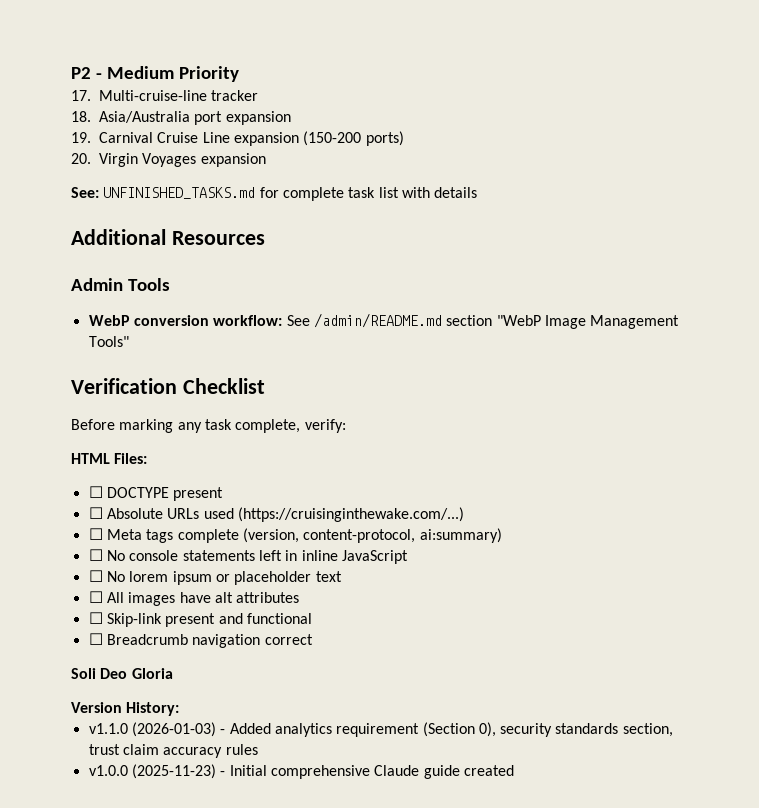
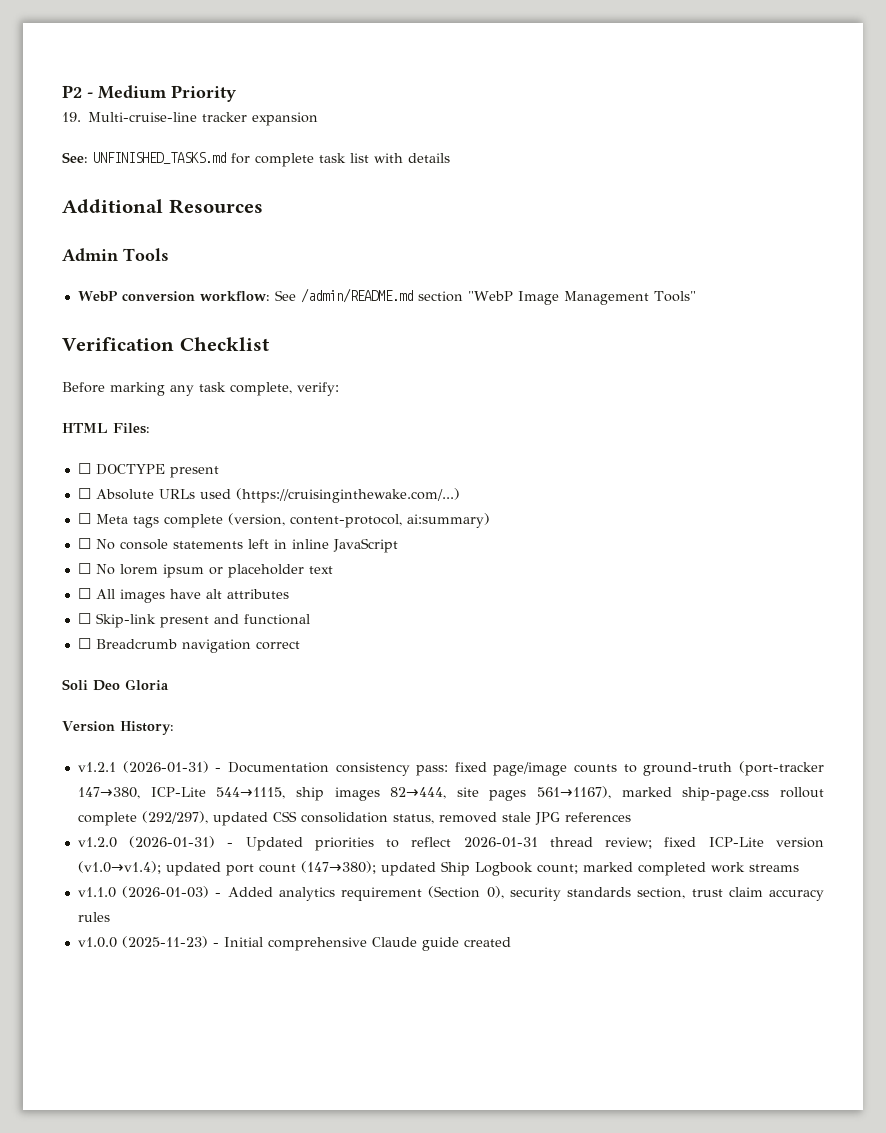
- 17. Multi-cruise-line tracker
- 18. Asia/Australia port expansion
- 19. Carnival Cruise Line expansion (150-200 ports)
- 20. Virgin Voyages expansion
+ 19. Multi-cruise-line tracker expansion
+ v1.2.1 (2026-01-31) - Documentation consistency pass: fixed page/image counts to ground-truth (port-tracker 147→380, ICP-Lite 544→1115, ship images 82→444, site pages 561→1167), marked ship-page.css rollout complete (292/297), updated CSS consolidation status, removed stale JPG references
+ v1.2.0 (2026-01-31) - Updated priorities to reflect 2026-01-31 thread review; fixed ICP-Lite version (v1.0→v1.4); updated port count (147→380); updated Ship Logbook count; marked completed work streams

